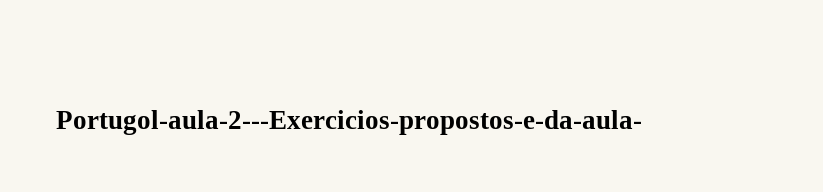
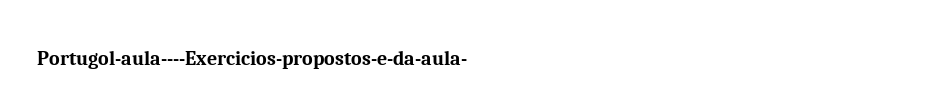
- Portugol-aula-2---Exercicios-propostos-e-da-aula-
+ Portugol-aula----Exercicios-propostos-e-da-aula-

